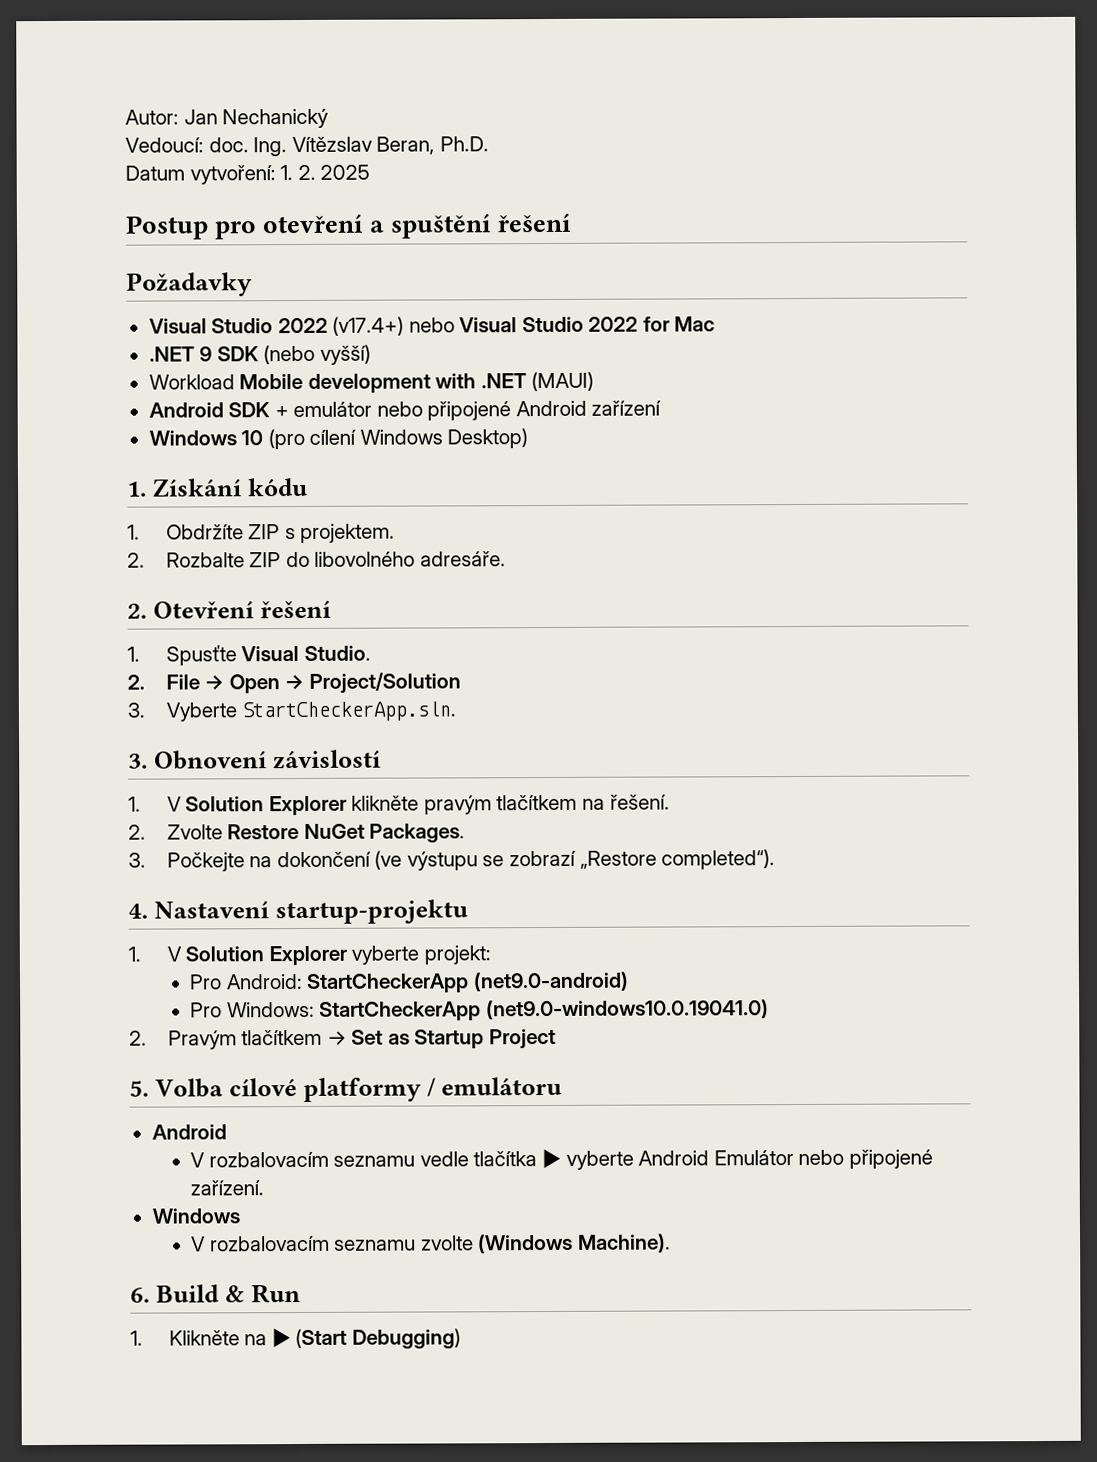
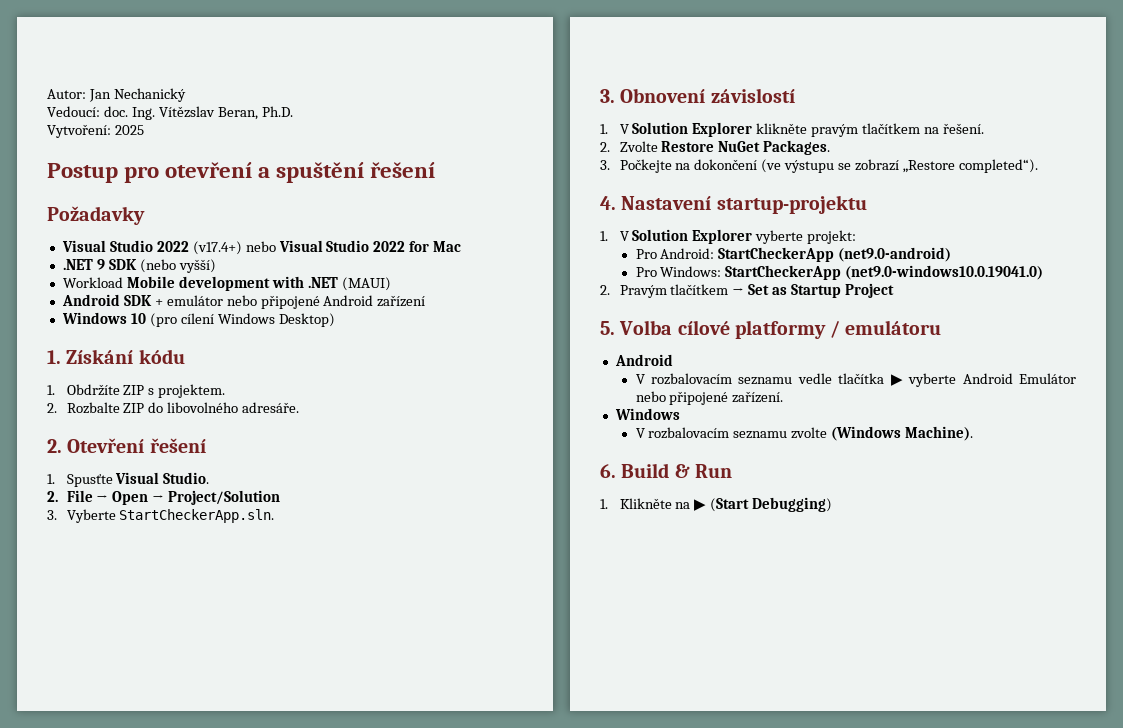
- Datum vytvoření: 1. 2. 2025
+ Vytvoření: 2025

